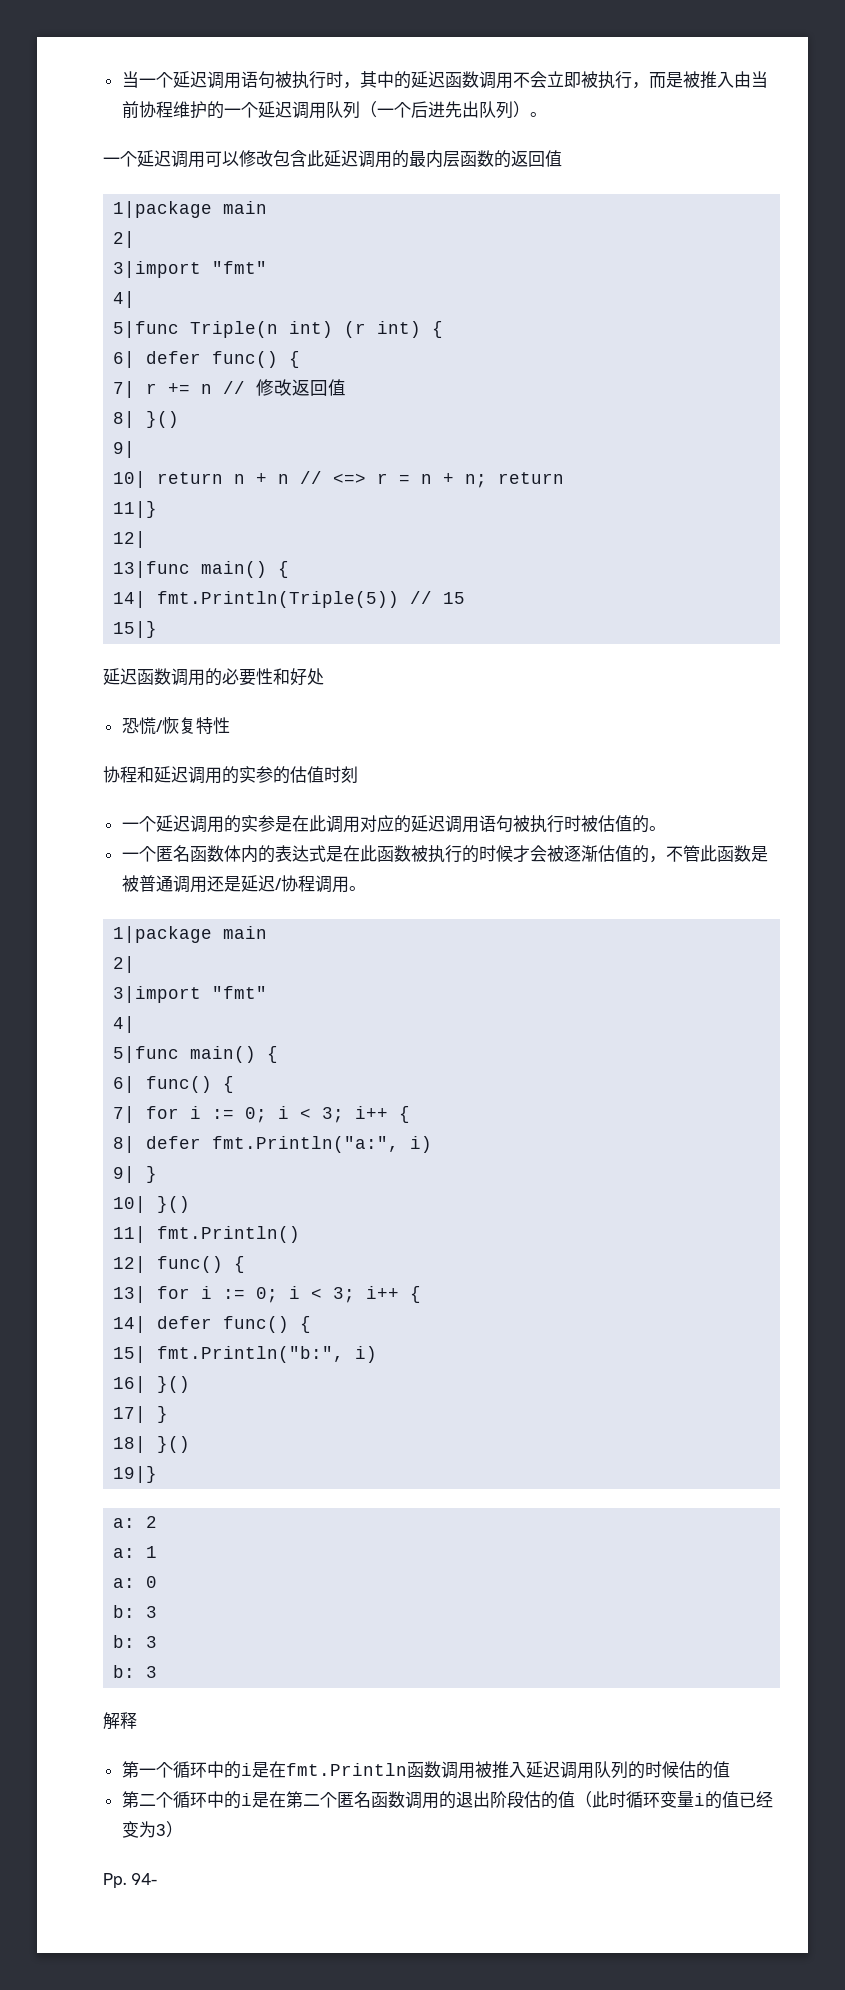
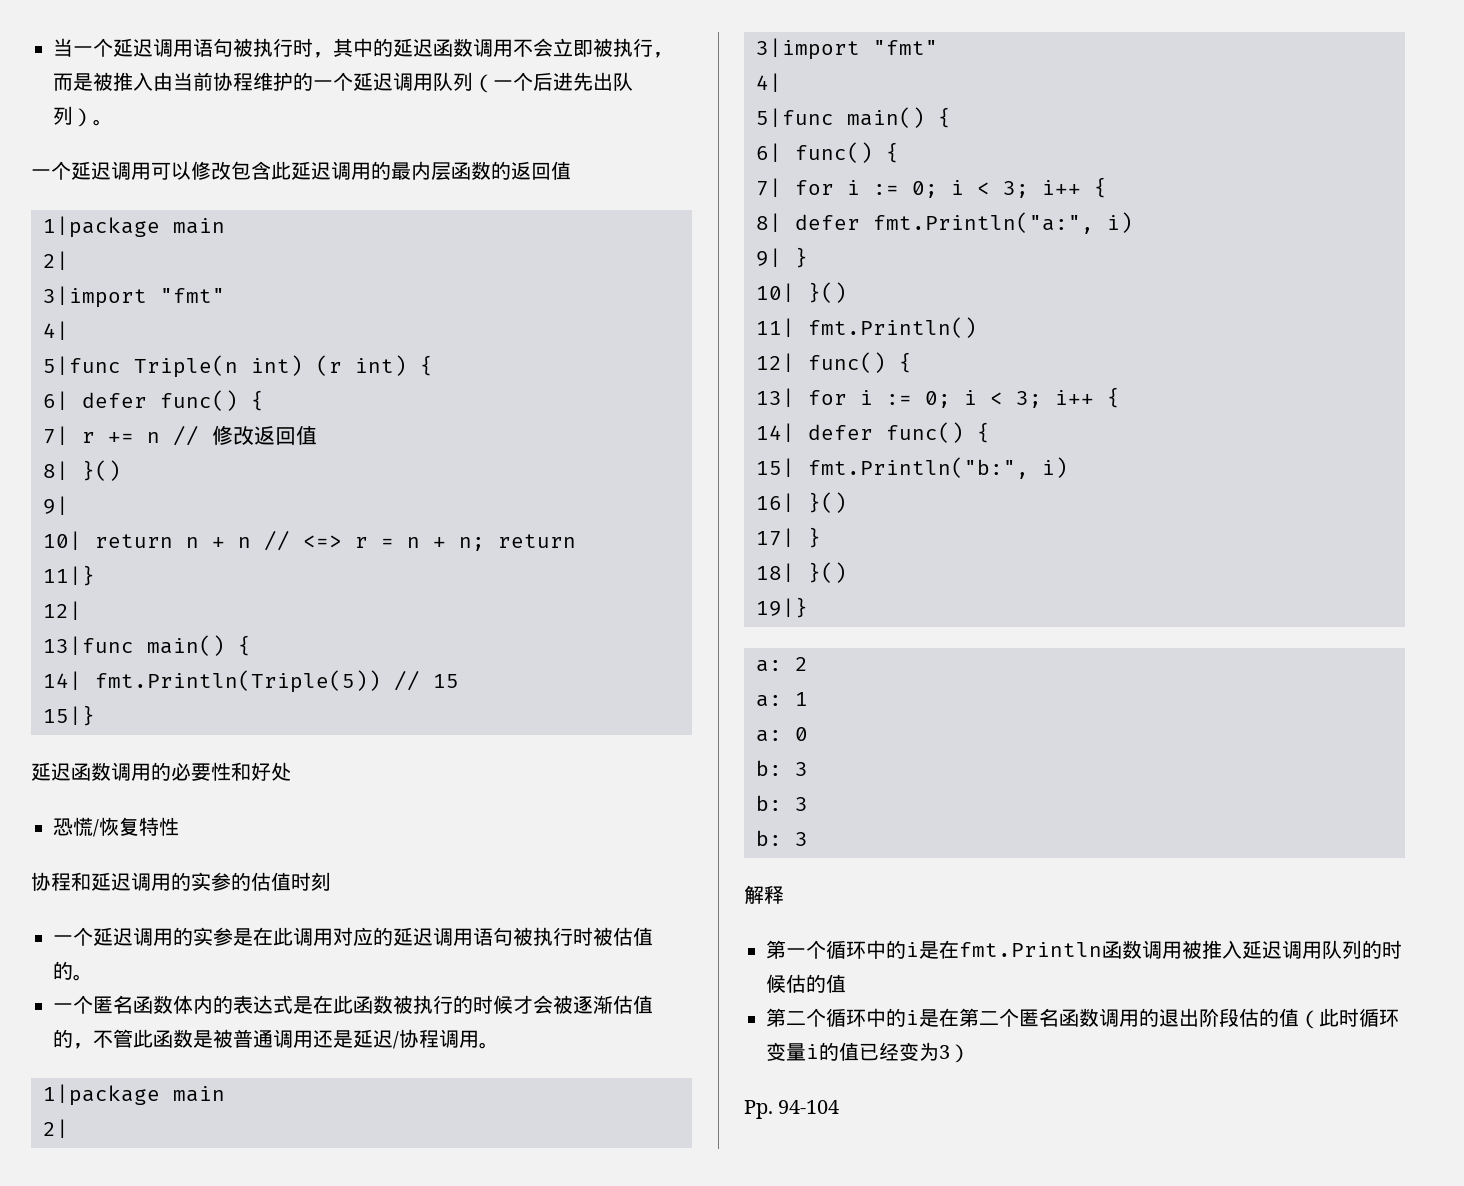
- Pp. 94-
+ Pp. 94-104

